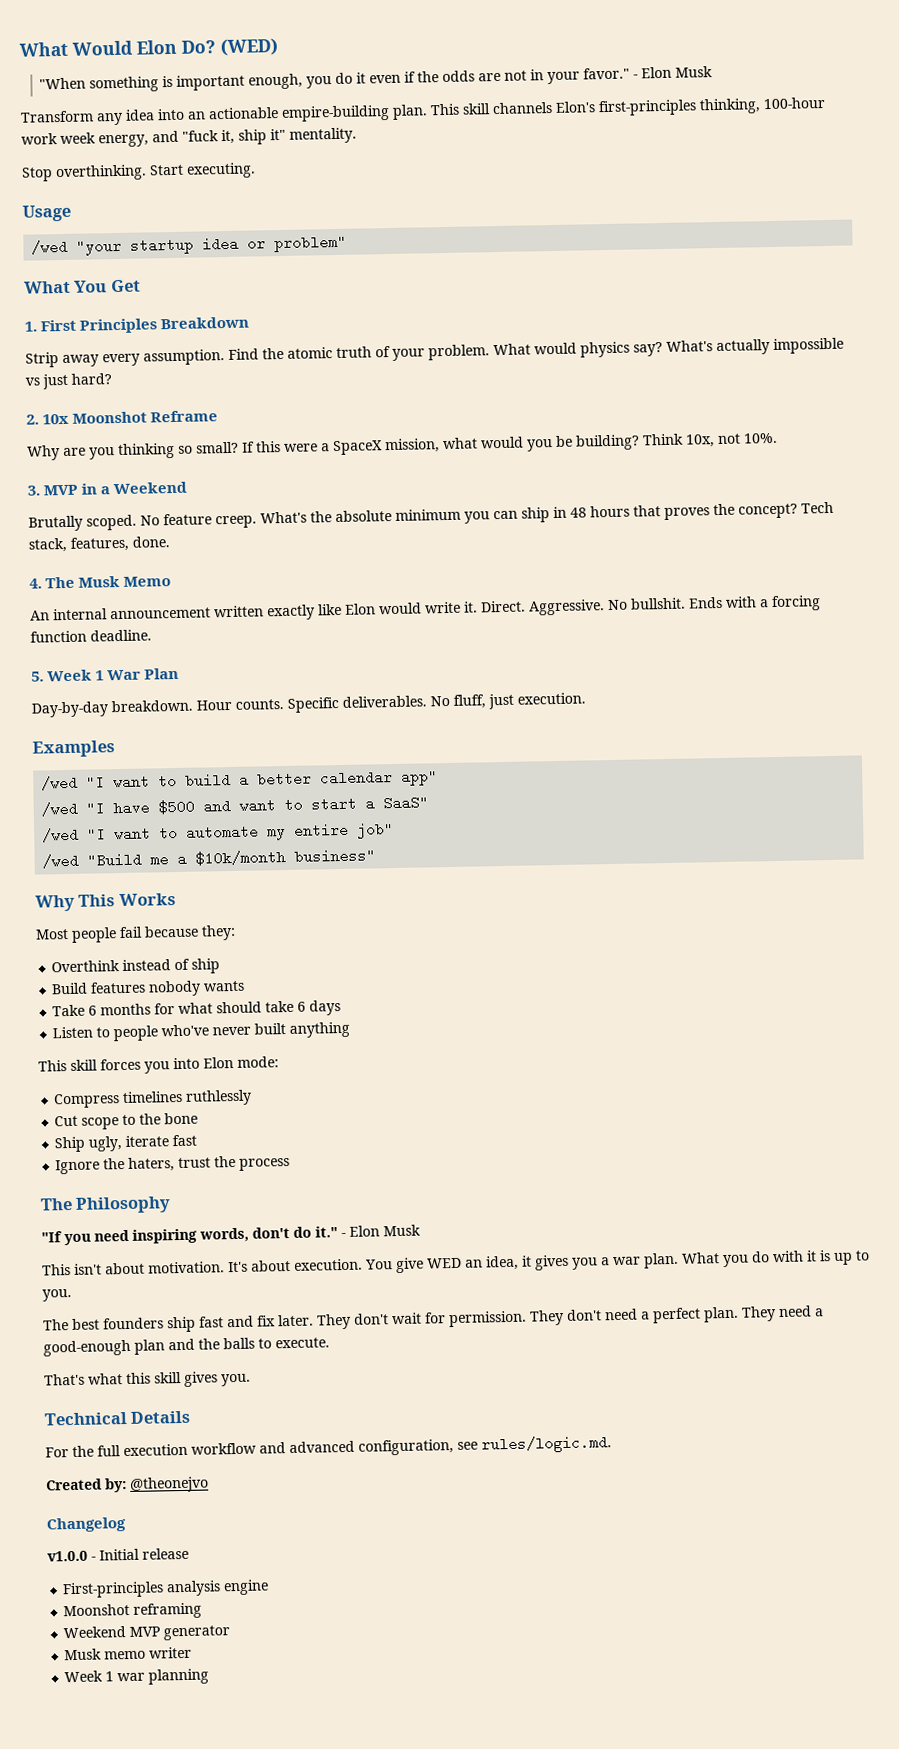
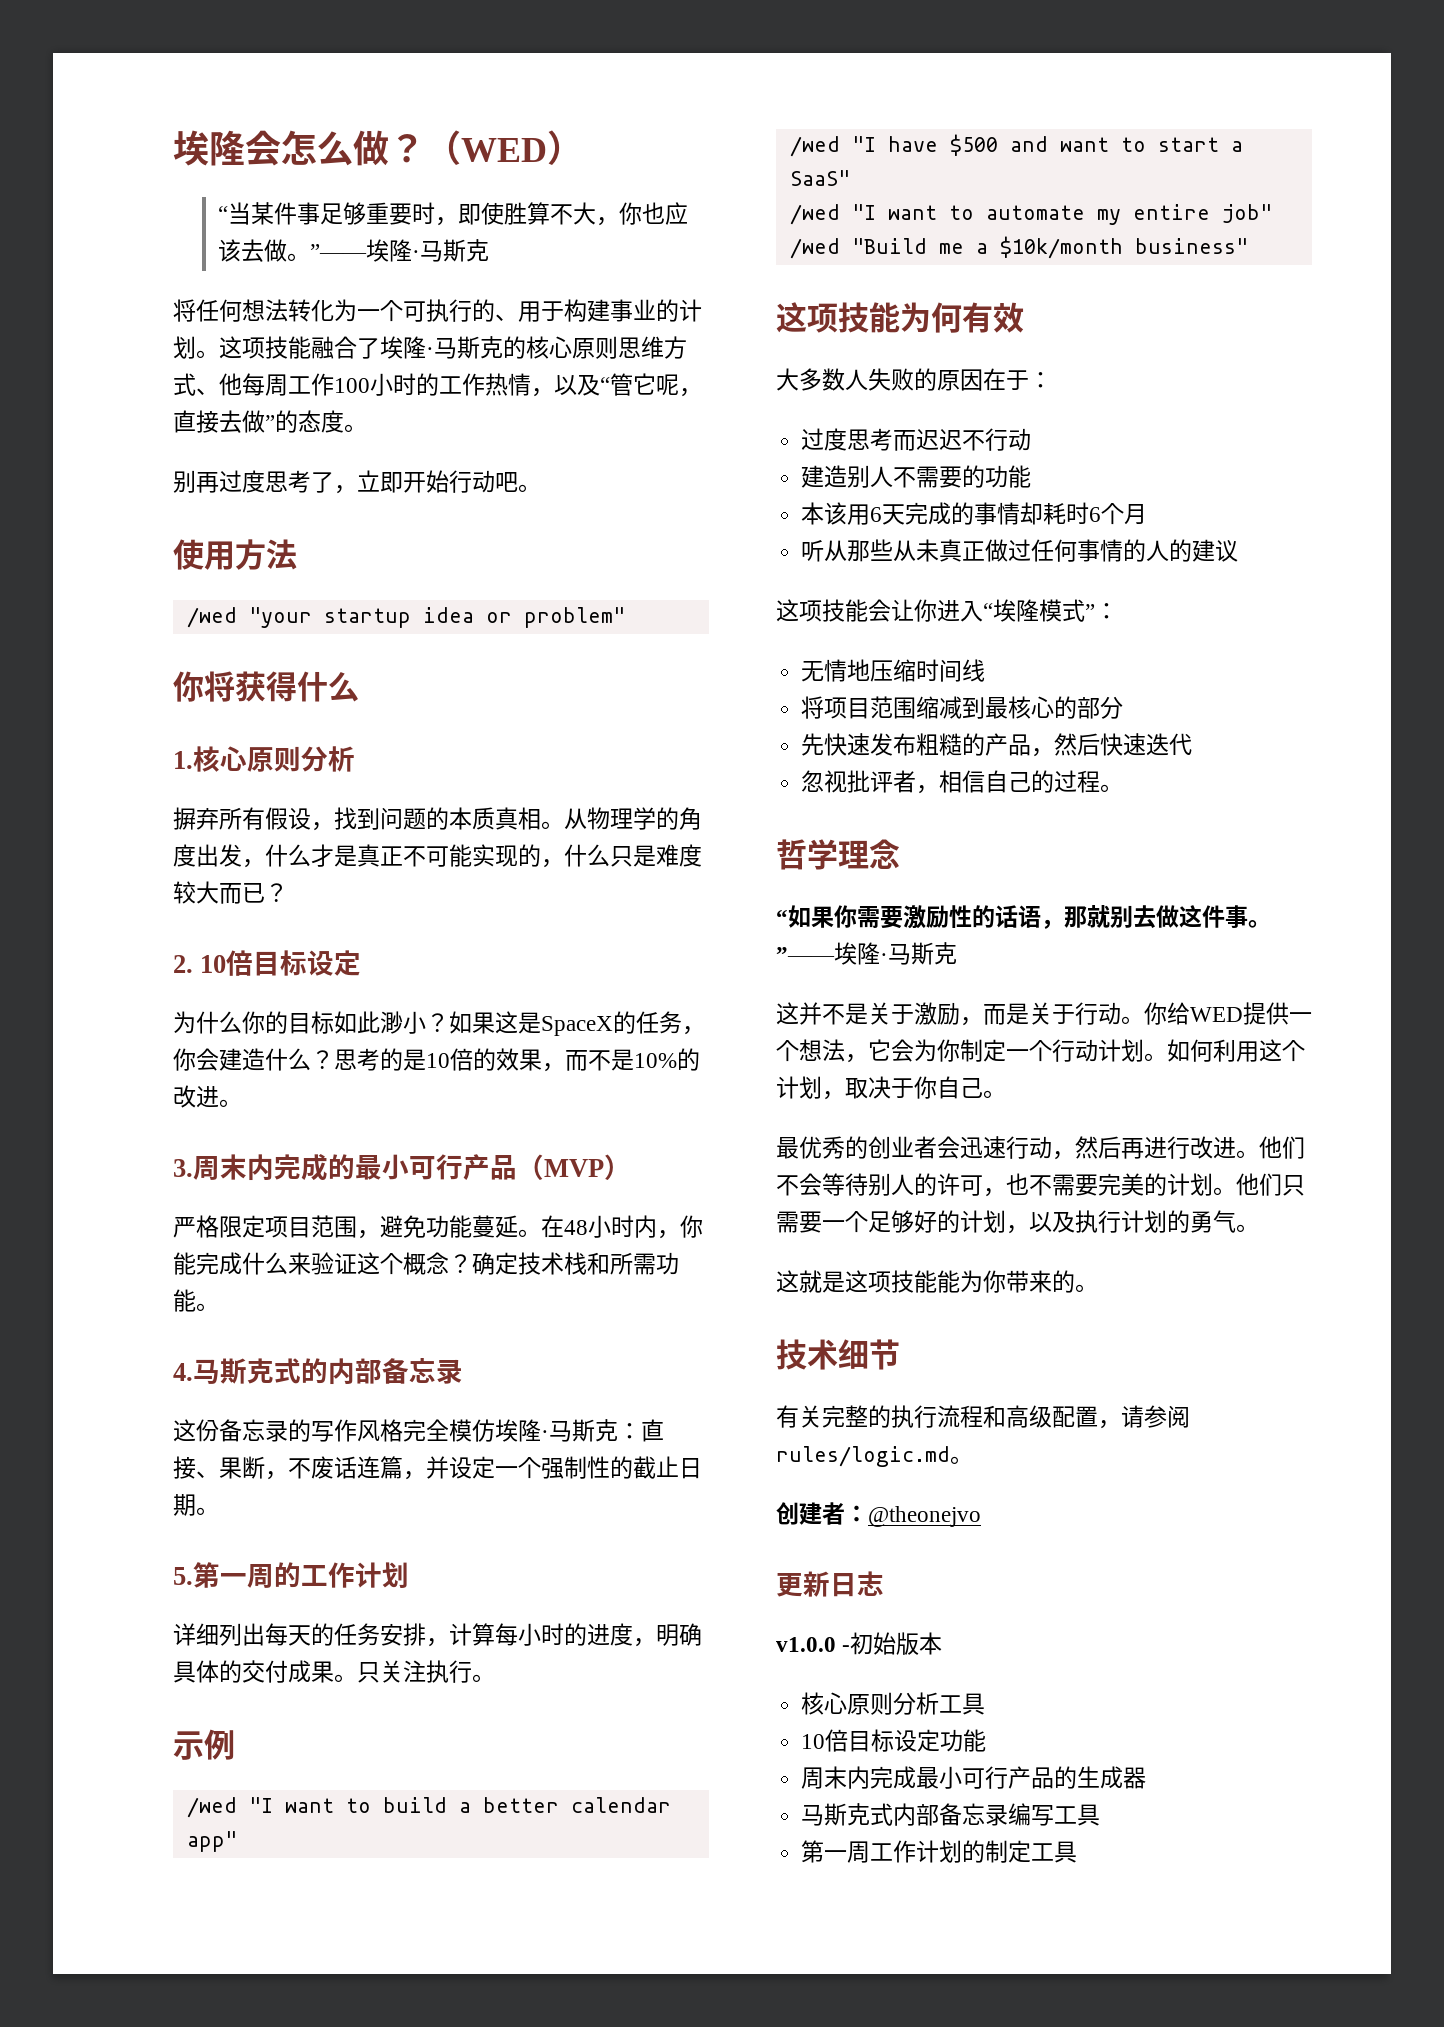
- What Would Elon Do? (WED)
- "When something is important enough, you do it even if the odds are not in your favor." - Elon Musk
- Transform any idea into an actionable empire-building plan. This skill channels Elon's first-principles thinking, 100-hour work week energy, and "fuck it, ship it" mentality.
- Stop overthinking. Start executing.
- Usage
+ 埃隆会怎么做？（WED）
+ “当某件事足够重要时，即使胜算不大，你也应该去做。”——埃隆·马斯克
+ 将任何想法转化为一个可执行的、用于构建事业的计划。这项技能融合了埃隆·马斯克的核心原则思维方式、他每周工作100小时的工作热情，以及“管它呢，直接去做”的态度。
+ 别再过度思考了，立即开始行动吧。
+ 使用方法
- What You Get
- 1. First Principles Breakdown
- Strip away every assumption. Find the atomic truth of your problem. What would physics say? What's actually impossible vs just hard?
- 2. 10x Moonshot Reframe
- Why are you thinking so small? If this were a SpaceX mission, what would you be building? Think 10x, not 10%.
- 3. MVP in a Weekend
- Brutally scoped. No feature creep. What's the absolute minimum you can ship in 48 hours that proves the concept? Tech stack, features, done.
- 4. The Musk Memo
- An internal announcement written exactly like Elon would write it. Direct. Aggressive. No bullshit. Ends with a forcing function deadline.
- 5. Week 1 War Plan
- Day-by-day breakdown. Hour counts. Specific deliverables. No fluff, just execution.
- Examples
+ 你将获得什么
+ 1.核心原则分析
+ 摒弃所有假设，找到问题的本质真相。从物理学的角度出发，什么才是真正不可能实现的，什么只是难度较大而已？
+ 2. 10倍目标设定
+ 为什么你的目标如此渺小？如果这是SpaceX的任务，你会建造什么？思考的是10倍的效果，而不是10%的改进。
+ 3.周末内完成的最小可行产品（MVP）
+ 严格限定项目范围，避免功能蔓延。在48小时内，你能完成什么来验证这个概念？确定技术栈和所需功能。
+ 4.马斯克式的内部备忘录
+ 这份备忘录的写作风格完全模仿埃隆·马斯克：直接、果断，不废话连篇，并设定一个强制性的截止日期。
+ 5.第一周的工作计划
+ 详细列出每天的任务安排，计算每小时的进度，明确具体的交付成果。只关注执行。
+ 示例
- Why This Works
- Most people fail because they:
- Overthink instead of ship
- Build features nobody wants
- Take 6 months for what should take 6 days
- Listen to people who've never built anything
- This skill forces you into Elon mode:
- Compress timelines ruthlessly
- Cut scope to the bone
- Ship ugly, iterate fast
- Ignore the haters, trust the process
- The Philosophy
- "If you need inspiring words, don't do it." - Elon Musk
- This isn't about motivation. It's about execution. You give WED an idea, it gives you a war plan. What you do with it is up to you.
- The best founders ship fast and fix later. They don't wait for permission. They don't need a perfect plan. They need a good-enough plan and the balls to execute.
- That's what this skill gives you.
- Technical Details
- For the full execution workflow and advanced configuration, see rules/logic.md.
- Created by: @theonejvo
+ 这项技能为何有效
+ 大多数人失败的原因在于：
+ 过度思考而迟迟不行动
+ 建造别人不需要的功能
+ 本该用6天完成的事情却耗时6个月
+ 听从那些从未真正做过任何事情的人的建议
+ 这项技能会让你进入“埃隆模式”：
+ 无情地压缩时间线
+ 将项目范围缩减到最核心的部分
+ 先快速发布粗糙的产品，然后快速迭代
+ 忽视批评者，相信自己的过程。
+ 哲学理念
+ “如果你需要激励性的话语，那就别去做这件事。”——埃隆·马斯克
+ 这并不是关于激励，而是关于行动。你给WED提供一个想法，它会为你制定一个行动计划。如何利用这个计划，取决于你自己。
+ 最优秀的创业者会迅速行动，然后再进行改进。他们不会等待别人的许可，也不需要完美的计划。他们只需要一个足够好的计划，以及执行计划的勇气。
+ 这就是这项技能能为你带来的。
+ 技术细节
+ 有关完整的执行流程和高级配置，请参阅rules/logic.md。
+ 创建者：@theonejvo
- Changelog
+ 更新日志
- v1.0.0 - Initial release
- First-principles analysis engine
- Moonshot reframing
- Weekend MVP generator
- Musk memo writer
- Week 1 war planning
+ v1.0.0 -初始版本
+ 核心原则分析工具
+ 10倍目标设定功能
+ 周末内完成最小可行产品的生成器
+ 马斯克式内部备忘录编写工具
+ 第一周工作计划的制定工具

